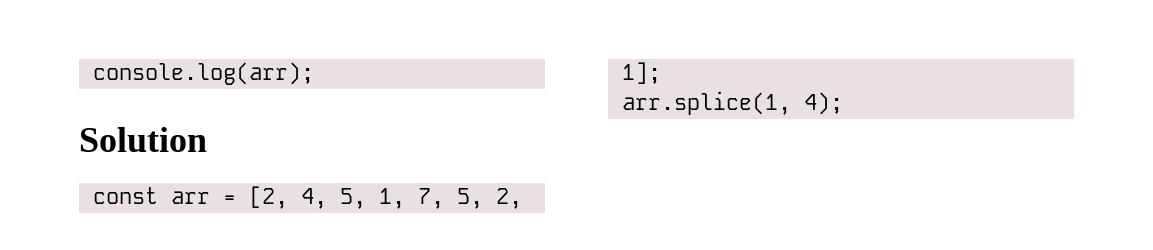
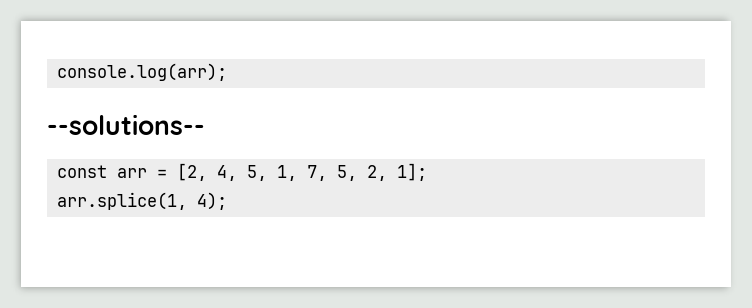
- Solution
+ --solutions--

